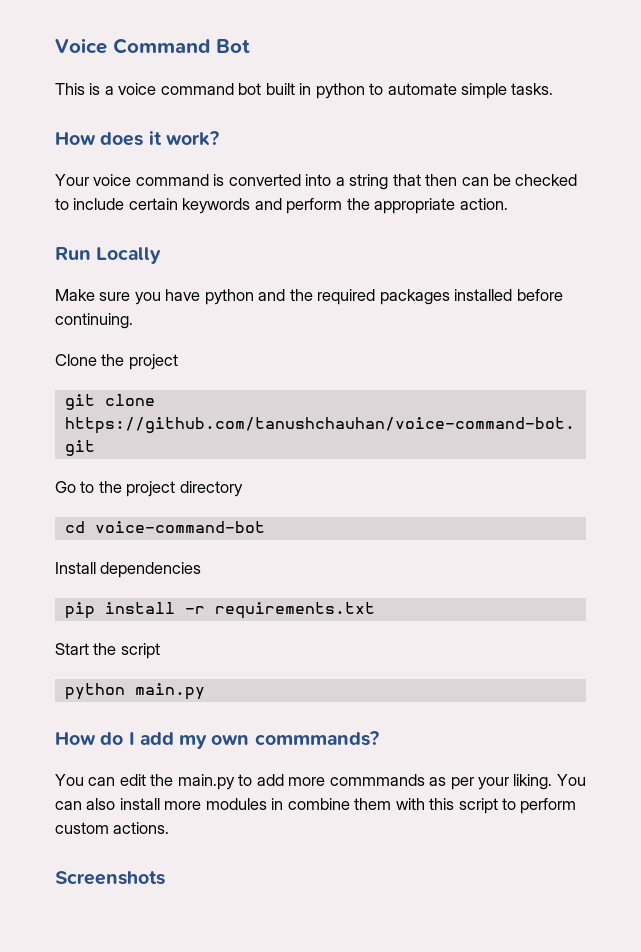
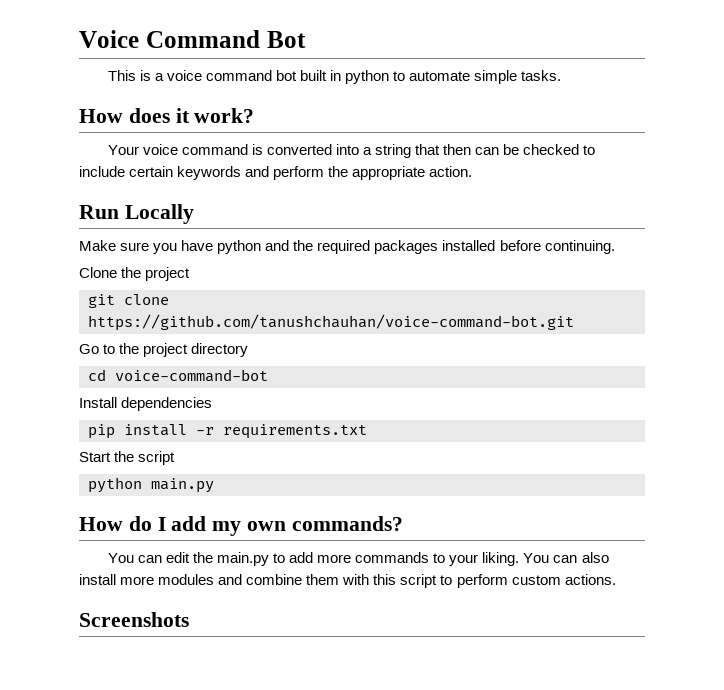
- How do I add my own commmands?
+ How do I add my own commands?
- You can edit the main.py to add more commmands as per your liking.
+ You can edit the main.py to add more commands to your liking.
- You can also install more modules in combine them with this script to perform custom actions.
+ You can also install more modules and combine them with this script to perform custom actions.

